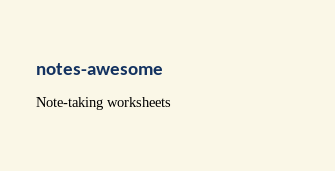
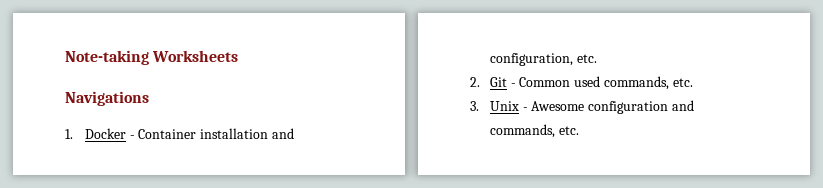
- notes-awesome
- Note-taking worksheets
+ Note-taking Worksheets
+ Navigations
+ 1. Docker - Container installation and configuration, etc.
+ 2. Git - Common used commands, etc.
+ 3. Unix - Awesome configuration and commands, etc.

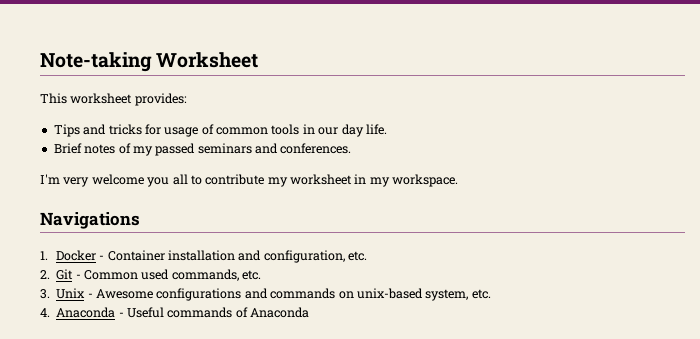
- Note-taking Worksheets
+ Note-taking Worksheet
+ This worksheet provides:
+ Tips and tricks for usage of common tools in our day life.
+ Brief notes of my passed seminars and conferences.
+ I'm very welcome you all to contribute my worksheet in my workspace.
- 3. Unix - Awesome configuration and commands, etc.
+ 3. Unix - Awesome configurations and commands on unix-based system, etc.
+ 4. Anaconda - Useful commands of Anaconda

